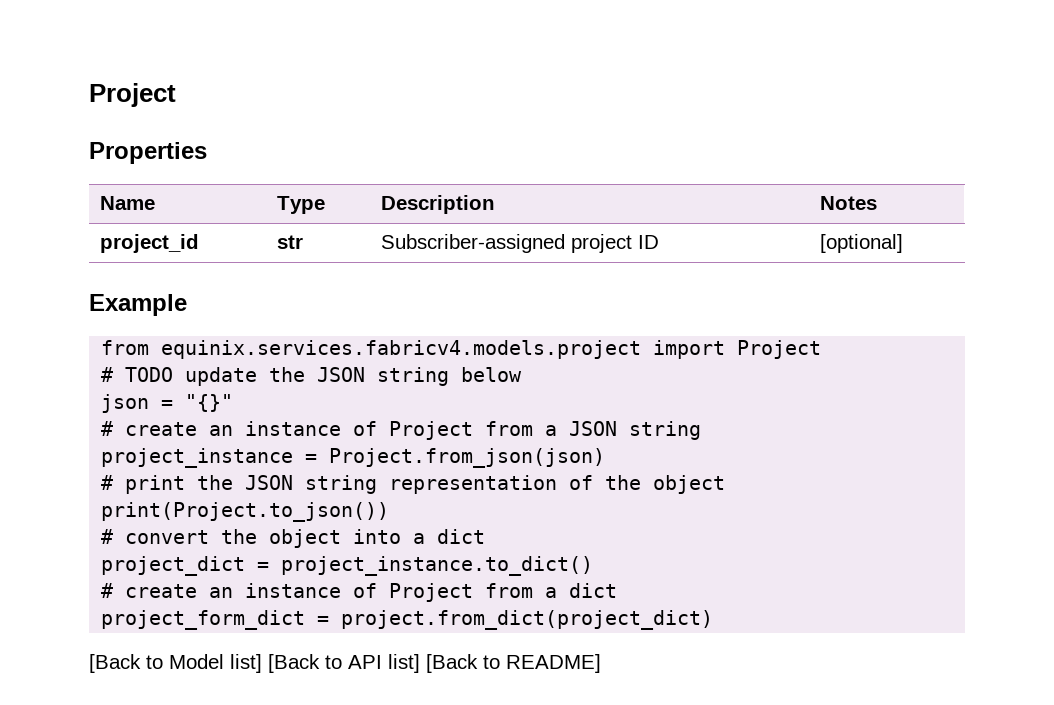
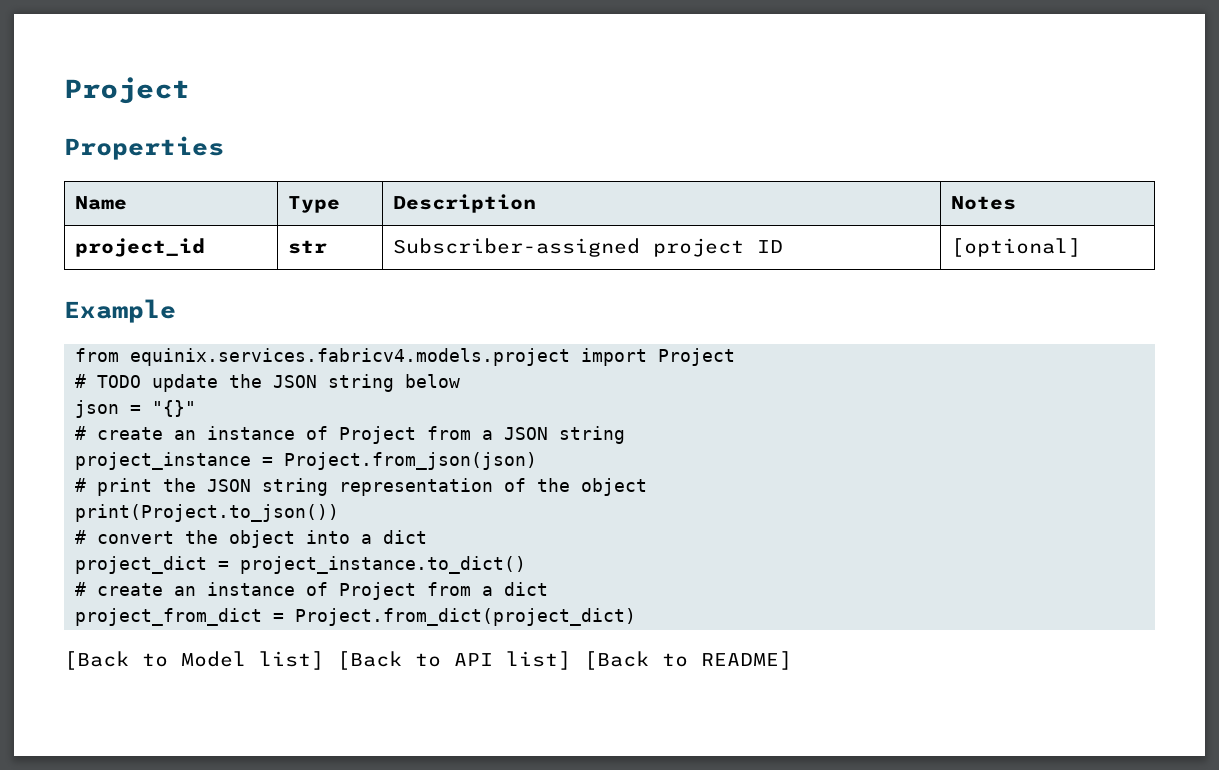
- project_form_dict = project.from_dict(project_dict)
+ project_from_dict = Project.from_dict(project_dict)

